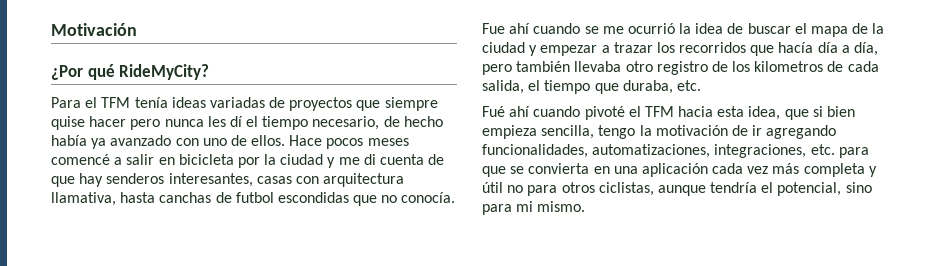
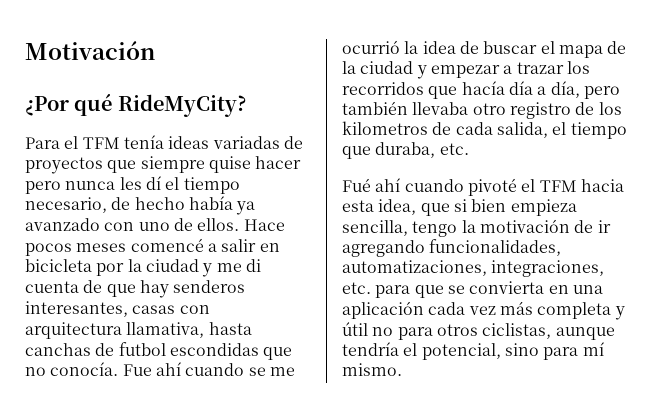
- Fué ahí cuando pivoté el TFM hacia esta idea, que si bien empieza sencilla, tengo la motivación de ir agregando funcionalidades, automatizaciones, integraciones, etc. para que se convierta en una aplicación cada vez más completa y útil no para otros ciclistas, aunque tendría el potencial, sino para mi mismo.
+ Fué ahí cuando pivoté el TFM hacia esta idea, que si bien empieza sencilla, tengo la motivación de ir agregando funcionalidades, automatizaciones, integraciones, etc. para que se convierta en una aplicación cada vez más completa y útil no para otros ciclistas, aunque tendría el potencial, sino para mí mismo.

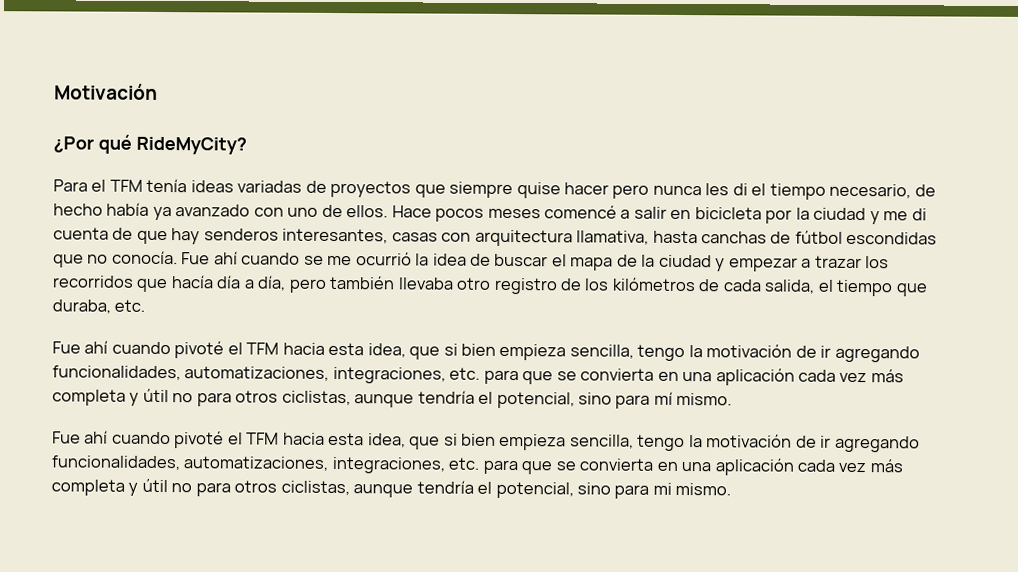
- Para el TFM tenía ideas variadas de proyectos que siempre quise hacer pero nunca les dí el tiempo necesario, de hecho había ya avanzado con uno de ellos.
+ Para el TFM tenía ideas variadas de proyectos que siempre quise hacer pero nunca les di el tiempo necesario, de hecho había ya avanzado con uno de ellos.
- Hace pocos meses comencé a salir en bicicleta por la ciudad y me di cuenta de que hay senderos interesantes, casas con arquitectura llamativa, hasta canchas de futbol escondidas que no conocía.
+ Hace pocos meses comencé a salir en bicicleta por la ciudad y me di cuenta de que hay senderos interesantes, casas con arquitectura llamativa, hasta canchas de fútbol escondidas que no conocía.
- Fue ahí cuando se me ocurrió la idea de buscar el mapa de la ciudad y empezar a trazar los recorridos que hacía día a día, pero también llevaba otro registro de los kilometros de cada salida, el tiempo que duraba, etc.
+ Fue ahí cuando se me ocurrió la idea de buscar el mapa de la ciudad y empezar a trazar los recorridos que hacía día a día, pero también llevaba otro registro de los kilómetros de cada salida, el tiempo que duraba, etc.
- Fué ahí cuando pivoté el TFM hacia esta idea, que si bien empieza sencilla, tengo la motivación de ir agregando funcionalidades, automatizaciones, integraciones, etc. para que se convierta en una aplicación cada vez más completa y útil no para otros ciclistas, aunque tendría el potencial, sino para mí mismo.
+ Fue ahí cuando pivoté el TFM hacia esta idea, que si bien empieza sencilla, tengo la motivación de ir agregando funcionalidades, automatizaciones, integraciones, etc. para que se convierta en una aplicación cada vez más completa y útil no para otros ciclistas, aunque tendría el potencial, sino para mí mismo.
+ Fue ahí cuando pivoté el TFM hacia esta idea, que si bien empieza sencilla, tengo la motivación de ir agregando funcionalidades, automatizaciones, integraciones, etc. para que se convierta en una aplicación cada vez más completa y útil no para otros ciclistas, aunque tendría el potencial, sino para mi mismo.

